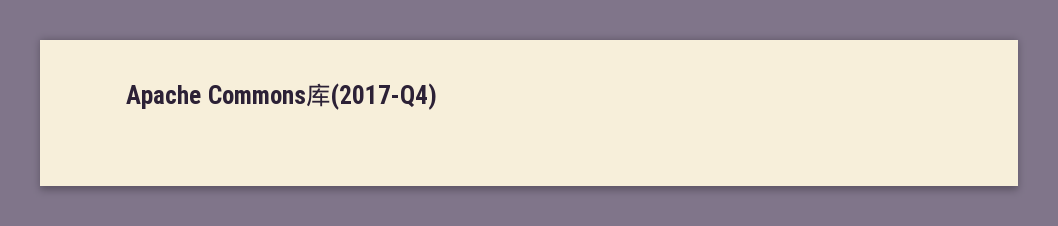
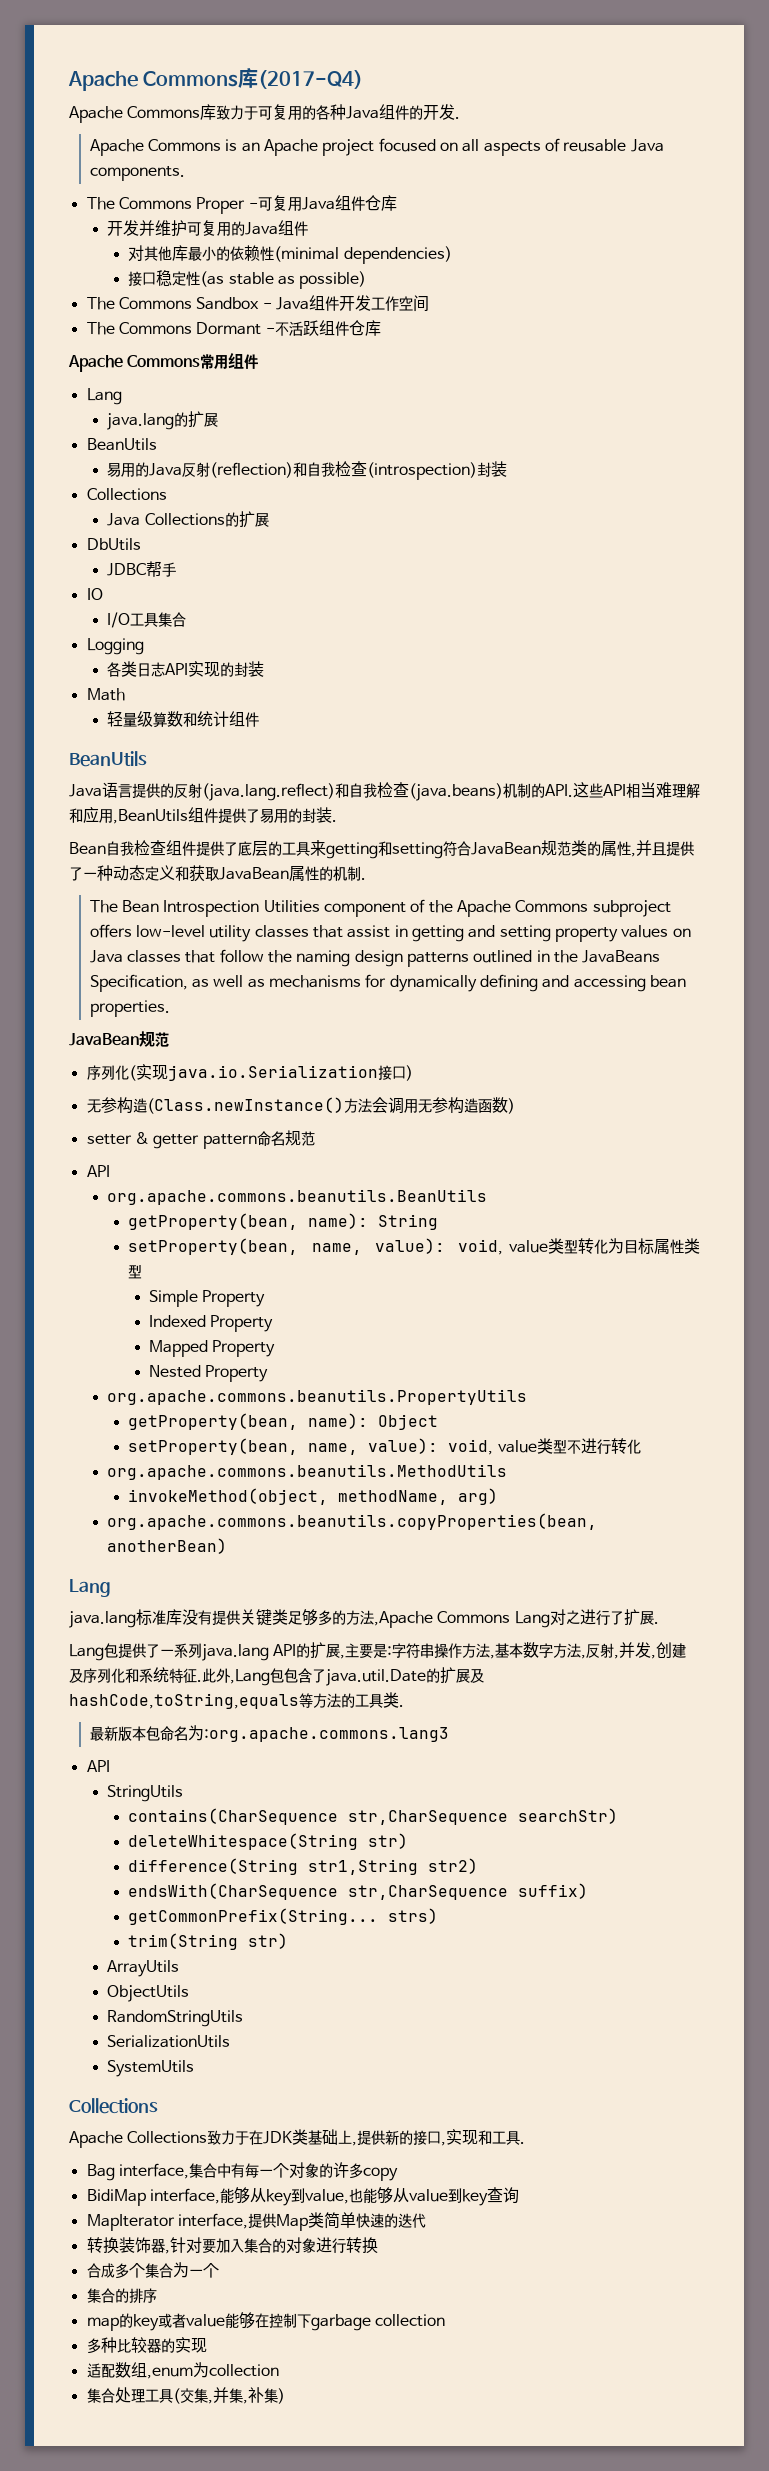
+ Apache Commons库致力于可复用的各种Java组件的开发.
+ Apache Commons is an Apache project focused on all aspects of reusable Java components.
+ The Commons Proper -可复用Java组件仓库
+ 开发并维护可复用的Java组件
+ 对其他库最小的依赖性(minimal dependencies)
+ 接口稳定性(as stable as possible)
+ The Commons Sandbox - Java组件开发工作空间
+ The Commons Dormant -不活跃组件仓库
+ Apache Commons常用组件
+ Lang
+ java.lang的扩展
+ BeanUtils
+ 易用的Java反射(reflection)和自我检查(introspection)封装
+ Collections
+ Java Collections的扩展
+ DbUtils
+ JDBC帮手
+ IO
+ I/O工具集合
+ Logging
+ 各类日志API实现的封装
+ Math
+ 轻量级算数和统计组件
+ BeanUtils
+ Java语言提供的反射(java.lang.reflect)和自我检查(java.beans)机制的API.这些API相当难理解和应用,BeanUtils组件提供了易用的封装.
+ Bean自我检查组件提供了底层的工具来getting和setting符合JavaBean规范类的属性,并且提供了一种动态定义和获取JavaBean属性的机制.
+ The Bean Introspection Utilities component of the Apache Commons subproject offers low-level utility classes that assist in getting and setting property values on Java classes that follow the naming design patterns outlined in the JavaBeans Specification, as well as mechanisms for dynamically defining and accessing bean properties.
+ JavaBean规范
+ 序列化(实现java.io.Serialization接口)
+ 无参构造(Class.newInstance()方法会调用无参构造函数)
+ setter & getter pattern命名规范
+ API
+ org.apache.commons.beanutils.BeanUtils
+ getProperty(bean, name): String
+ setProperty(bean, name, value): void, value类型转化为目标属性类型
+ Simple Property
+ Indexed Property
+ Mapped Property
+ Nested Property
+ org.apache.commons.beanutils.PropertyUtils
+ getProperty(bean, name): Object
+ setProperty(bean, name, value): void, value类型不进行转化
+ org.apache.commons.beanutils.MethodUtils
+ invokeMethod(object, methodName, arg)
+ org.apache.commons.beanutils.copyProperties(bean, anotherBean)
+ Lang
+ java.lang标准库没有提供关键类足够多的方法,Apache Commons Lang对之进行了扩展.
+ Lang包提供了一系列java.lang API的扩展,主要是:字符串操作方法,基本数字方法,反射,并发,创建及序列化和系统特征.此外,Lang包包含了java.util.Date的扩展及hashCode,toString,equals等方法的工具类.
+ 最新版本包命名为:org.apache.commons.lang3
+ API
+ StringUtils
+ contains(CharSequence str,CharSequence searchStr)
+ deleteWhitespace(String str)
+ difference(String str1,String str2)
+ endsWith(CharSequence str,CharSequence suffix)
+ getCommonPrefix(String... strs)
+ trim(String str)
+ ArrayUtils
+ ObjectUtils
+ RandomStringUtils
+ SerializationUtils
+ SystemUtils
+ Collections
+ Apache Collections致力于在JDK类基础上,提供新的接口,实现和工具.
+ Bag interface,集合中有每一个对象的许多copy
+ BidiMap interface,能够从key到value,也能够从value到key查询
+ MapIterator interface,提供Map类简单快速的迭代
+ 转换装饰器,针对要加入集合的对象进行转换
+ 合成多个集合为一个
+ 集合的排序
+ map的key或者value能够在控制下garbage collection
+ 多种比较器的实现
+ 适配数组,enum为collection
+ 集合处理工具(交集,并集,补集)

